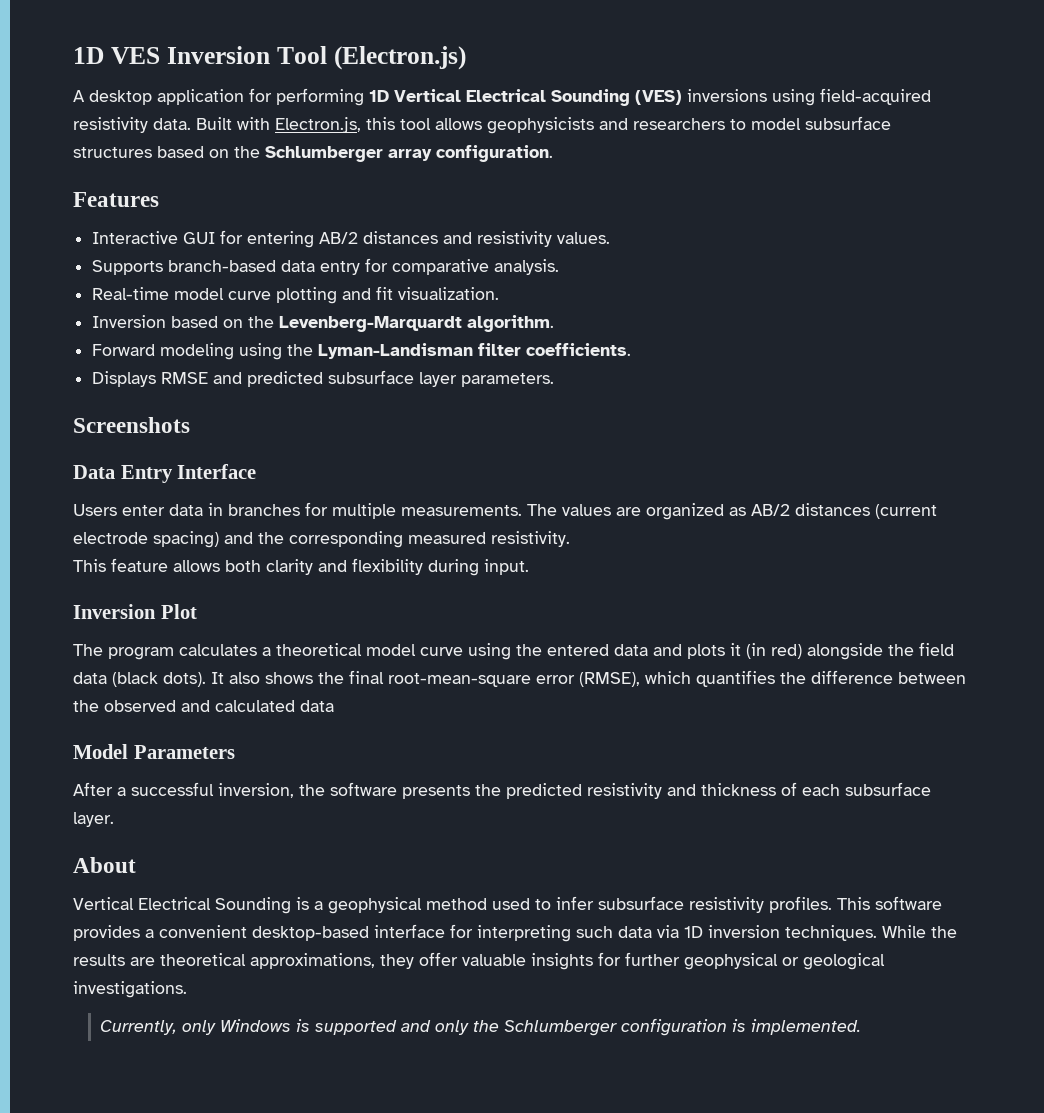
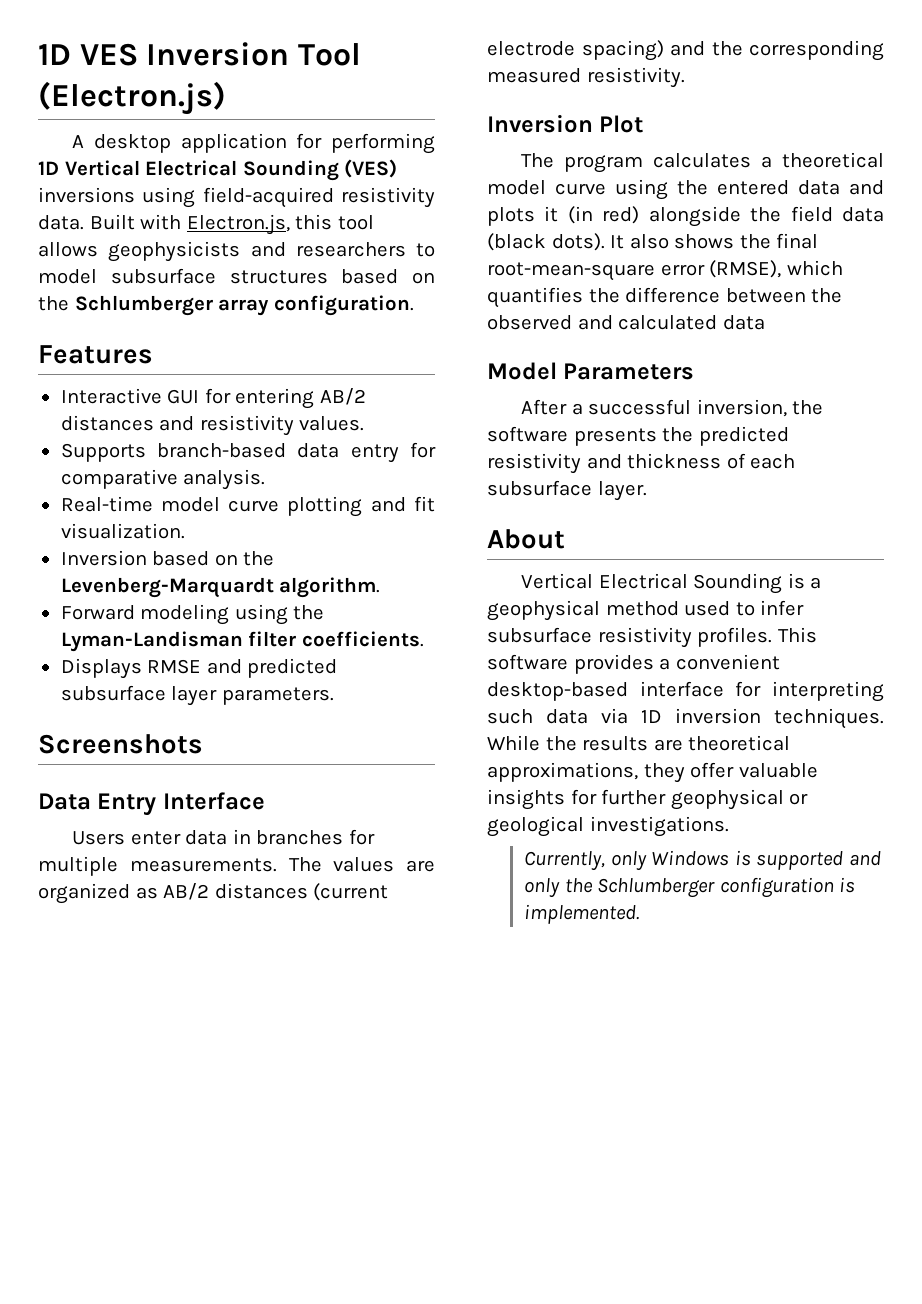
- This feature allows both clarity and flexibility during input.

